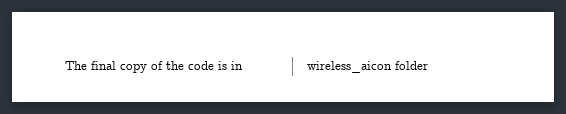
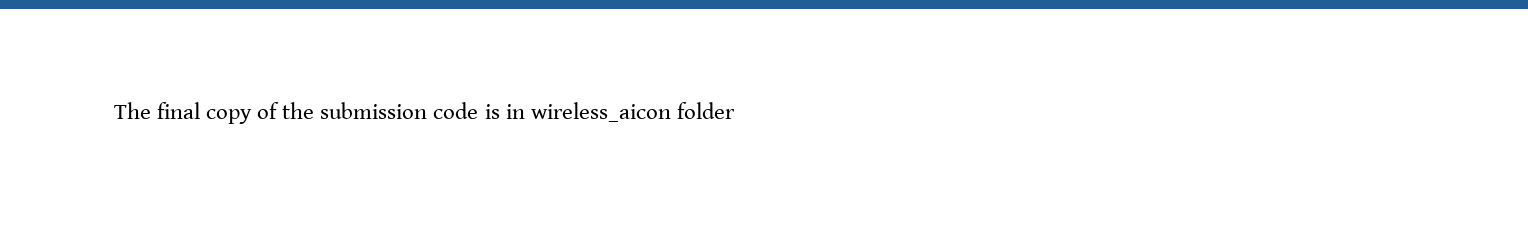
- The final copy of the code is in wireless_aicon folder
+ The final copy of the submission code is in wireless_aicon folder

